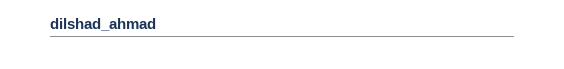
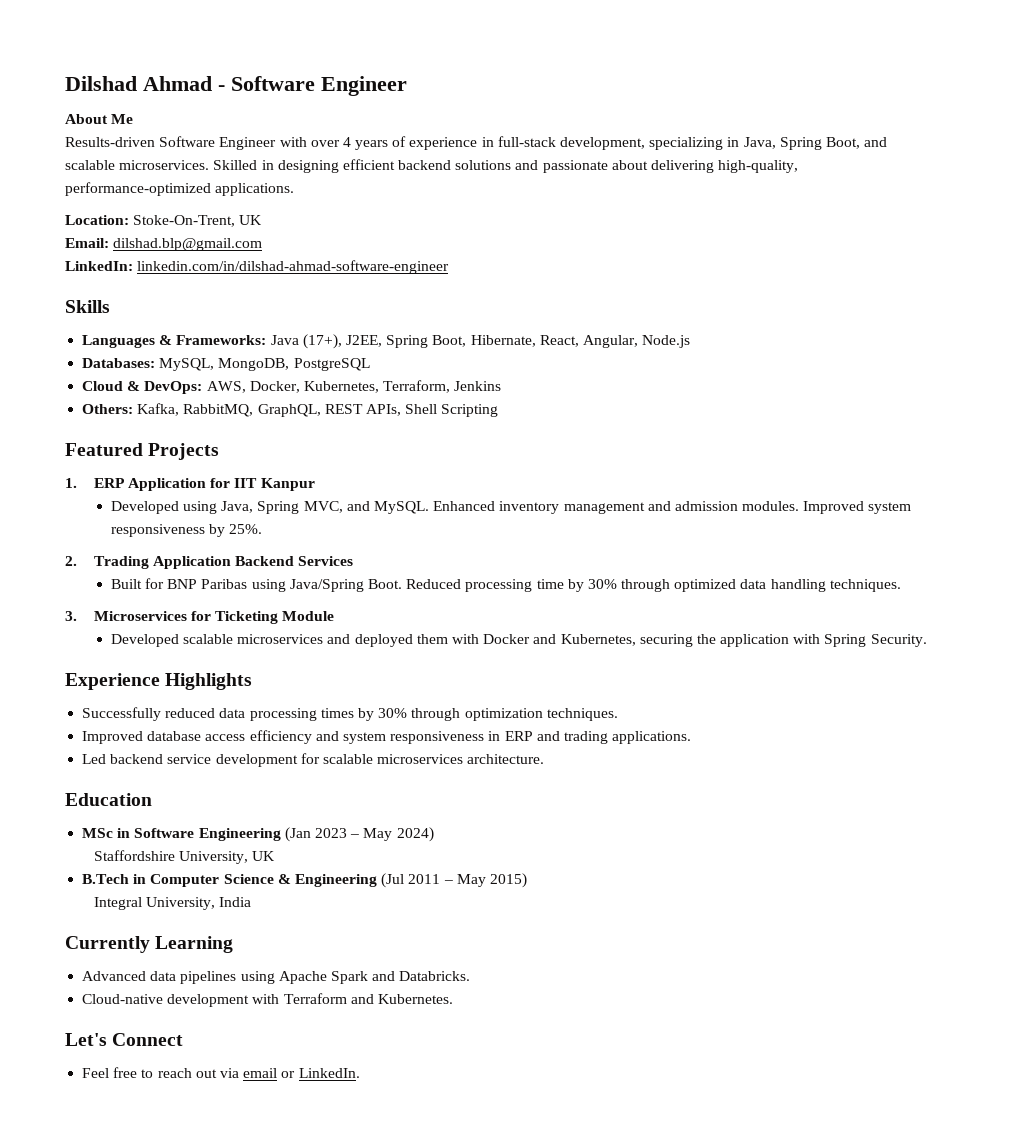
- dilshad_ahmad
+ Dilshad Ahmad - Software Engineer
+ About Me
+ Results-driven Software Engineer with over 4 years of experience in full-stack development, specializing in Java, Spring Boot, and scalable microservices. Skilled in designing efficient backend solutions and passionate about delivering high-quality, performance-optimized applications.
+ Location: Stoke-On-Trent, UK
+ Email: dilshad.blp@gmail.com
+ LinkedIn: linkedin.com/in/dilshad-ahmad-software-engineer
+ Skills
+ Languages & Frameworks: Java (17+), J2EE, Spring Boot, Hibernate, React, Angular, Node.js
+ Databases: MySQL, MongoDB, PostgreSQL
+ Cloud & DevOps: AWS, Docker, Kubernetes, Terraform, Jenkins
+ Others: Kafka, RabbitMQ, GraphQL, REST APIs, Shell Scripting
+ Featured Projects
+ 1. ERP Application for IIT Kanpur
+ Developed using Java, Spring MVC, and MySQL. Enhanced inventory management and admission modules. Improved system responsiveness by 25%.
+ 2. Trading Application Backend Services
+ Built for BNP Paribas using Java/Spring Boot. Reduced processing time by 30% through optimized data handling techniques.
+ 3. Microservices for Ticketing Module
+ Developed scalable microservices and deployed them with Docker and Kubernetes, securing the application with Spring Security.
+ Experience Highlights
+ Successfully reduced data processing times by 30% through optimization techniques.
+ Improved database access efficiency and system responsiveness in ERP and trading applications.
+ Led backend service development for scalable microservices architecture.
+ Education
+ MSc in Software Engineering (Jan 2023 – May 2024)
+ Staffordshire University, UK
+ B.Tech in Computer Science & Engineering (Jul 2011 – May 2015)
+ Integral University, India
+ Currently Learning
+ Advanced data pipelines using Apache Spark and Databricks.
+ Cloud-native development with Terraform and Kubernetes.
+ Let's Connect
+ Feel free to reach out via email or LinkedIn.

